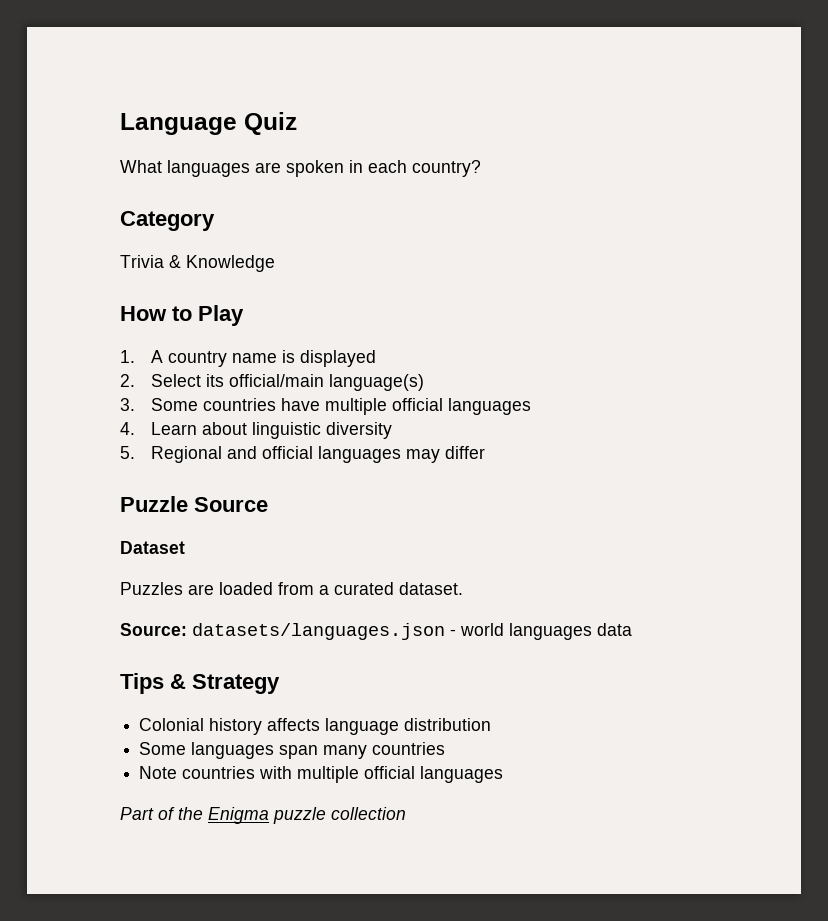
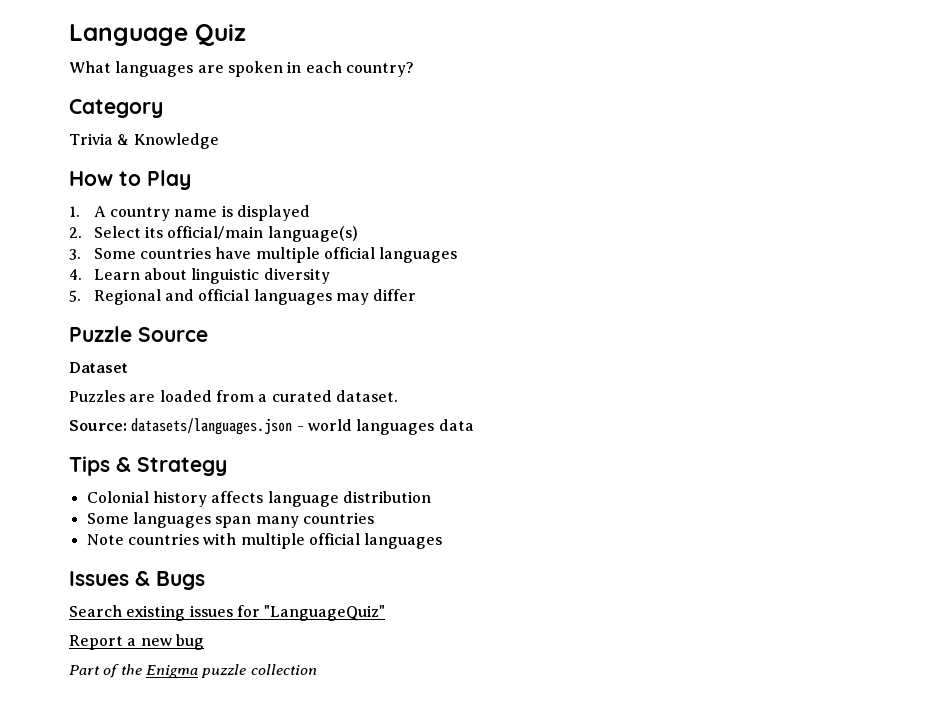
+ Issues & Bugs
+ Search existing issues for "LanguageQuiz"
+ Report a new bug

